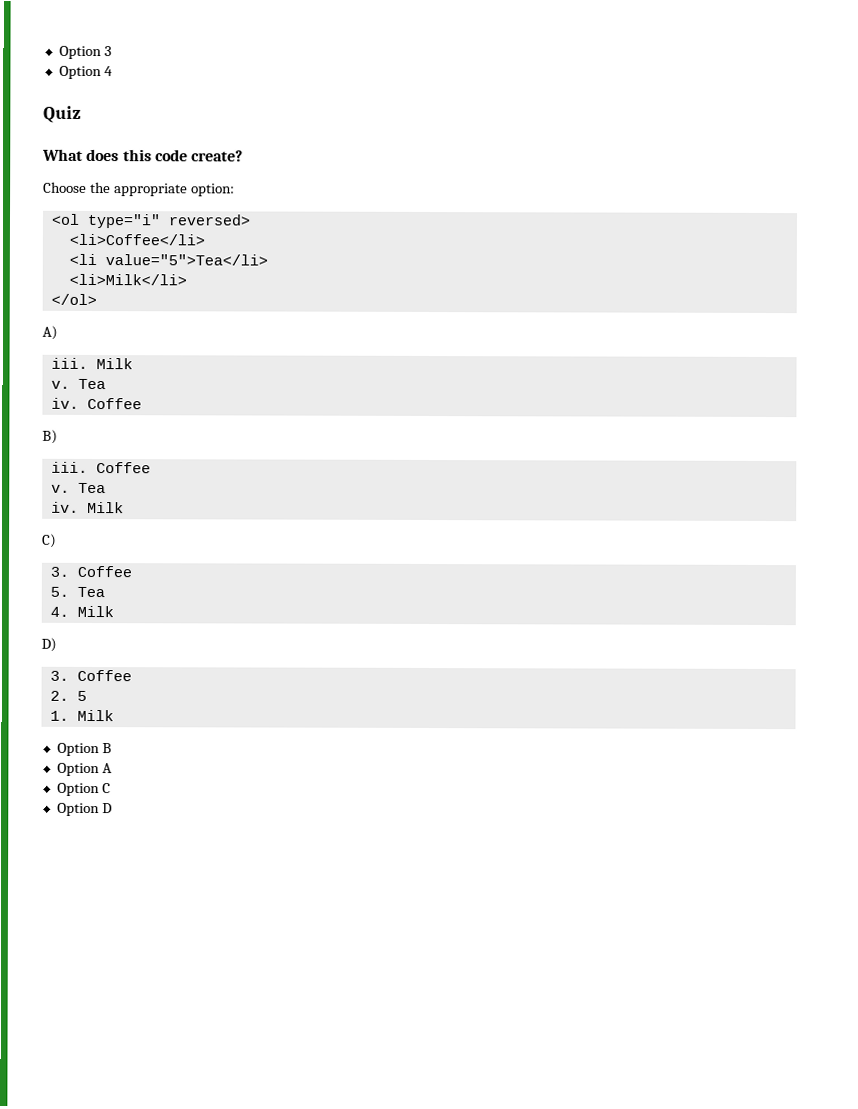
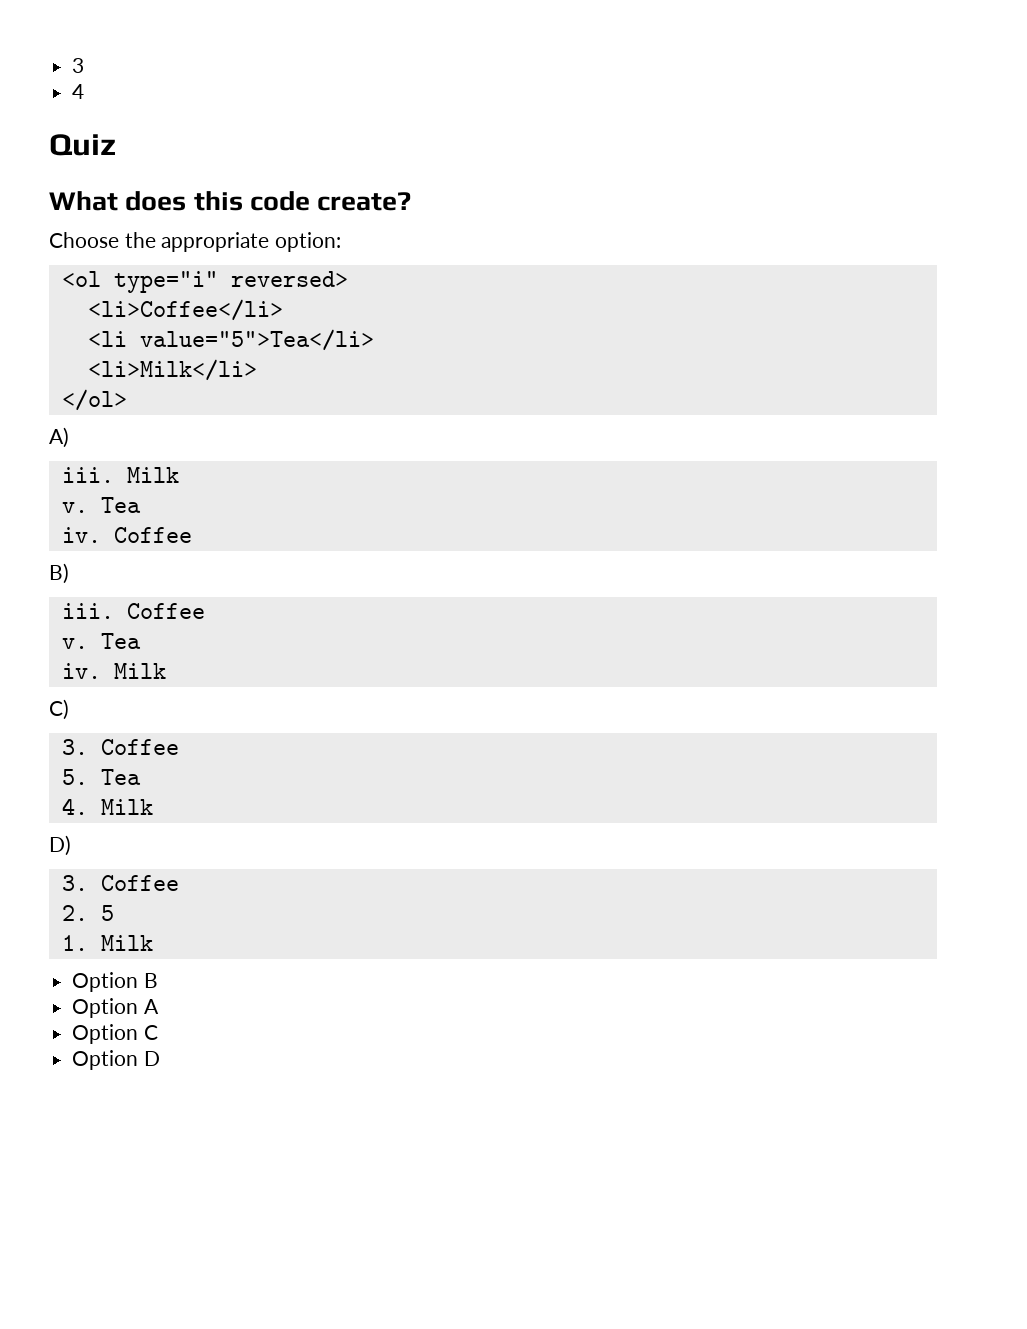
- Option 3
+ 3
- Option 4
+ 4

